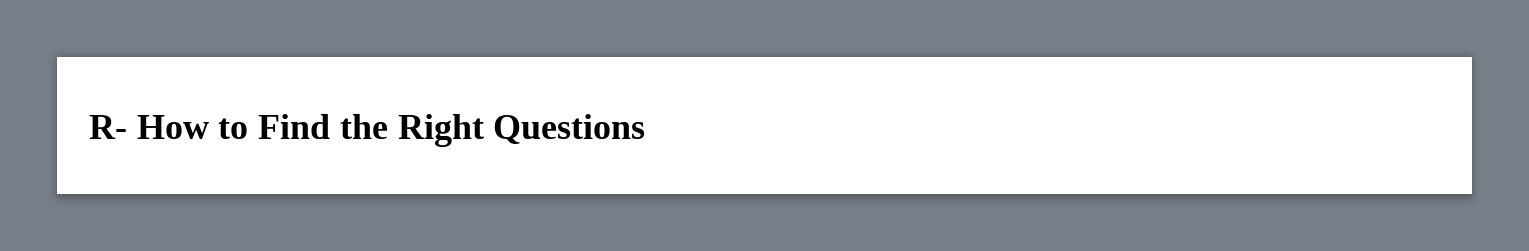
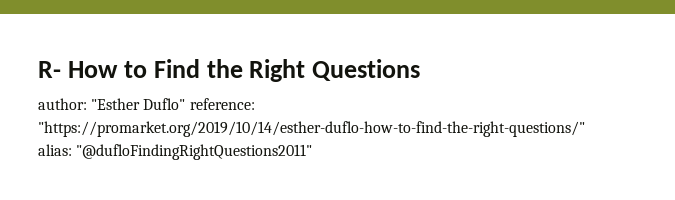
+ author: "Esther Duflo" reference: "https://promarket.org/2019/10/14/esther-duflo-how-to-find-the-right-questions/" alias: "@dufloFindingRightQuestions2011"

